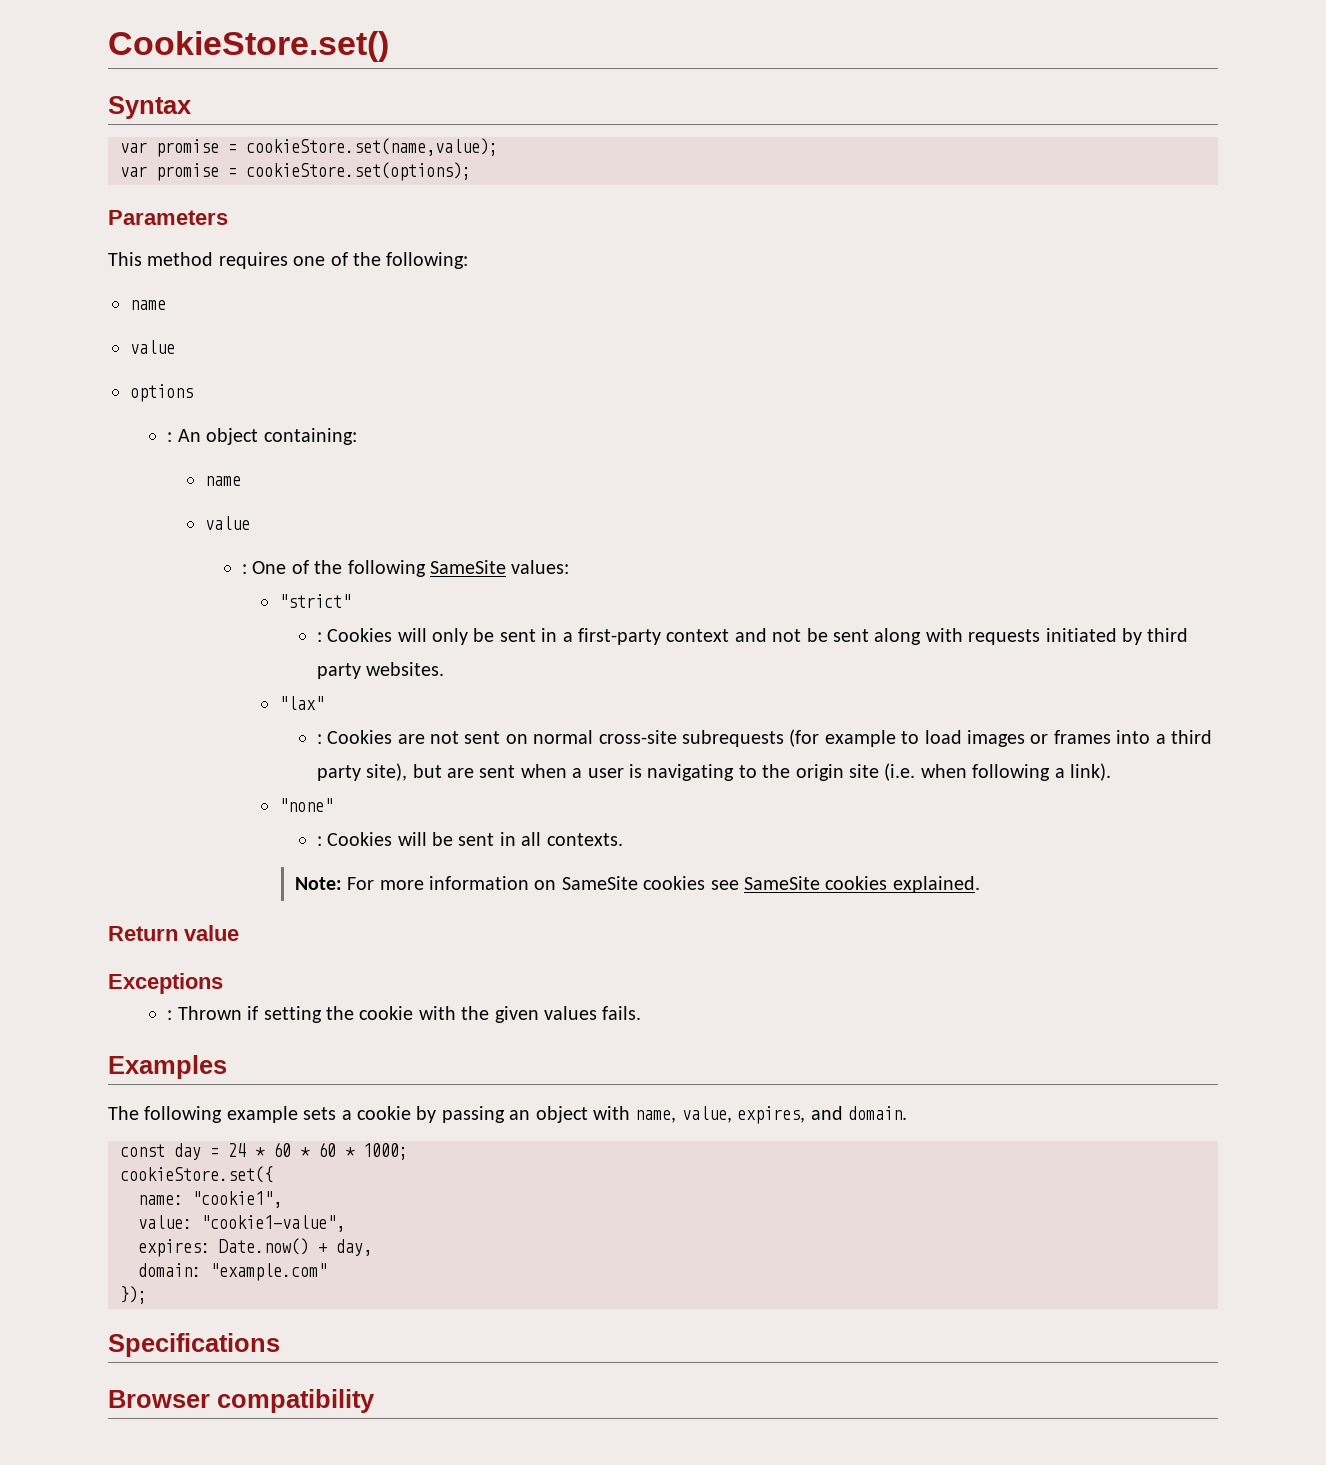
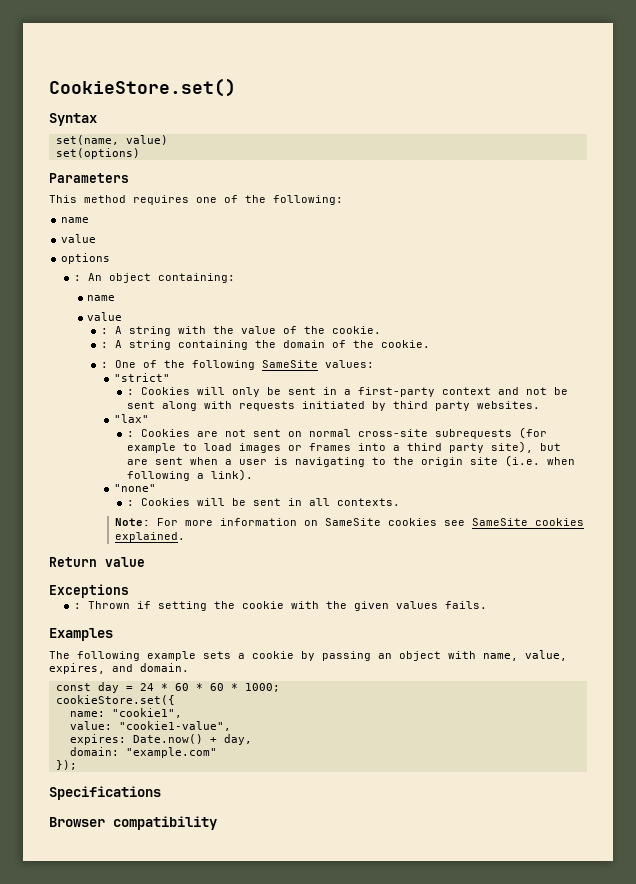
- var promise = cookieStore.set(name,value);
- var promise = cookieStore.set(options);
+ set(name, value)
+ set(options)
+ : A string with the value of the cookie.
+ : A string containing the domain of the cookie.

